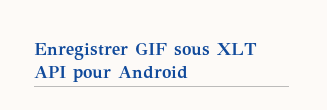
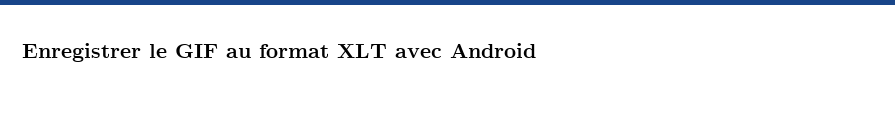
- Enregistrer GIF sous XLT API pour Android
+ Enregistrer le GIF au format XLT avec Android

